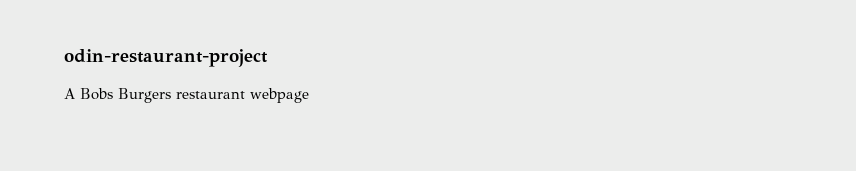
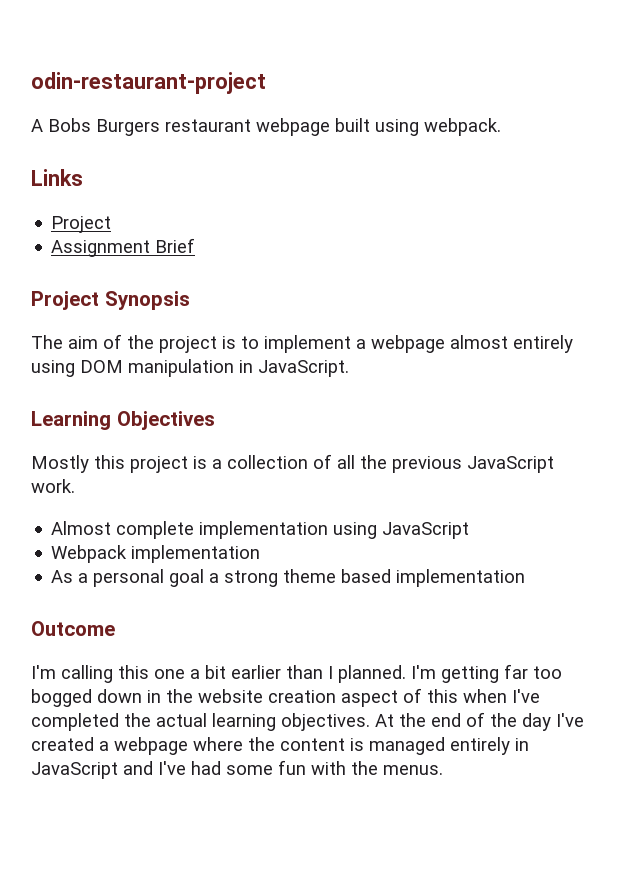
- A Bobs Burgers restaurant webpage
+ A Bobs Burgers restaurant webpage built using webpack.
+ Links
+ Project
+ Assignment Brief
+ Project Synopsis
+ The aim of the project is to implement a webpage almost entirely using DOM manipulation in JavaScript.
+ Learning Objectives
+ Mostly this project is a collection of all the previous JavaScript work.
+ Almost complete implementation using JavaScript
+ Webpack implementation
+ As a personal goal a strong theme based implementation
+ Outcome
+ I'm calling this one a bit earlier than I planned. I'm getting far too bogged down in the website creation aspect of this when I've completed the actual learning objectives. At the end of the day I've created a webpage where the content is managed entirely in JavaScript and I've had some fun with the menus.

